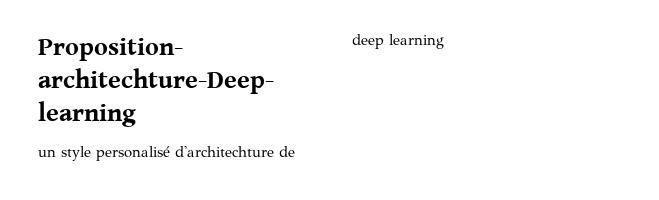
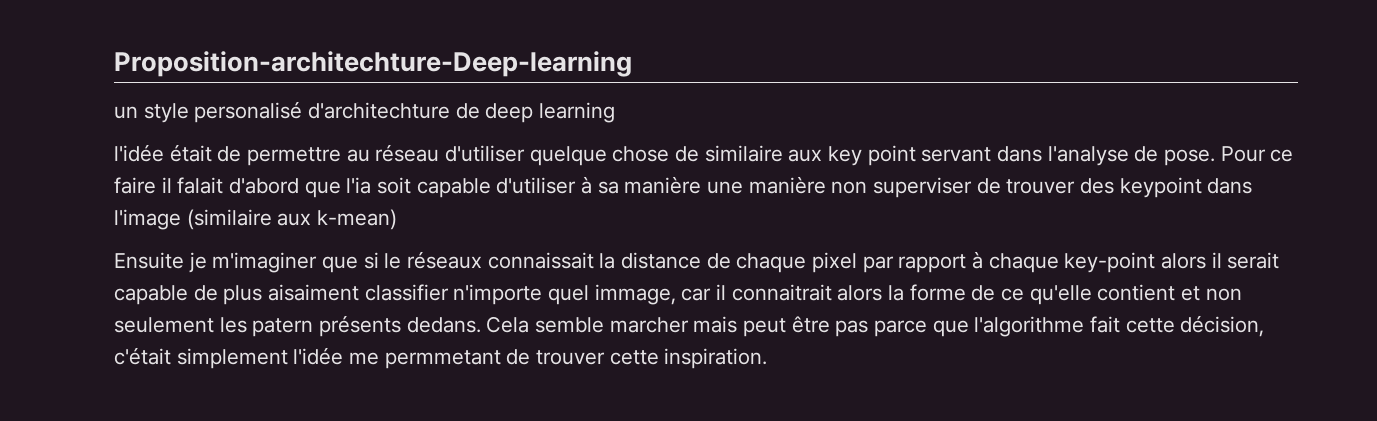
+ l'idée était de permettre au réseau d'utiliser quelque chose de similaire aux key point servant dans l'analyse de pose. Pour ce faire il falait d'abord que l'ia soit capable d'utiliser à sa manière une manière non superviser de trouver des keypoint dans l'image (similaire aux k-mean)
+ Ensuite je m'imaginer que si le réseaux connaissait la distance de chaque pixel par rapport à chaque key-point alors il serait capable de plus aisaiment classifier n'importe quel immage, car il connaitrait alors la forme de ce qu'elle contient et non seulement les patern présents dedans. Cela semble marcher mais peut être pas parce que l'algorithme fait cette décision, c'était simplement l'idée me permmetant de trouver cette inspiration.

